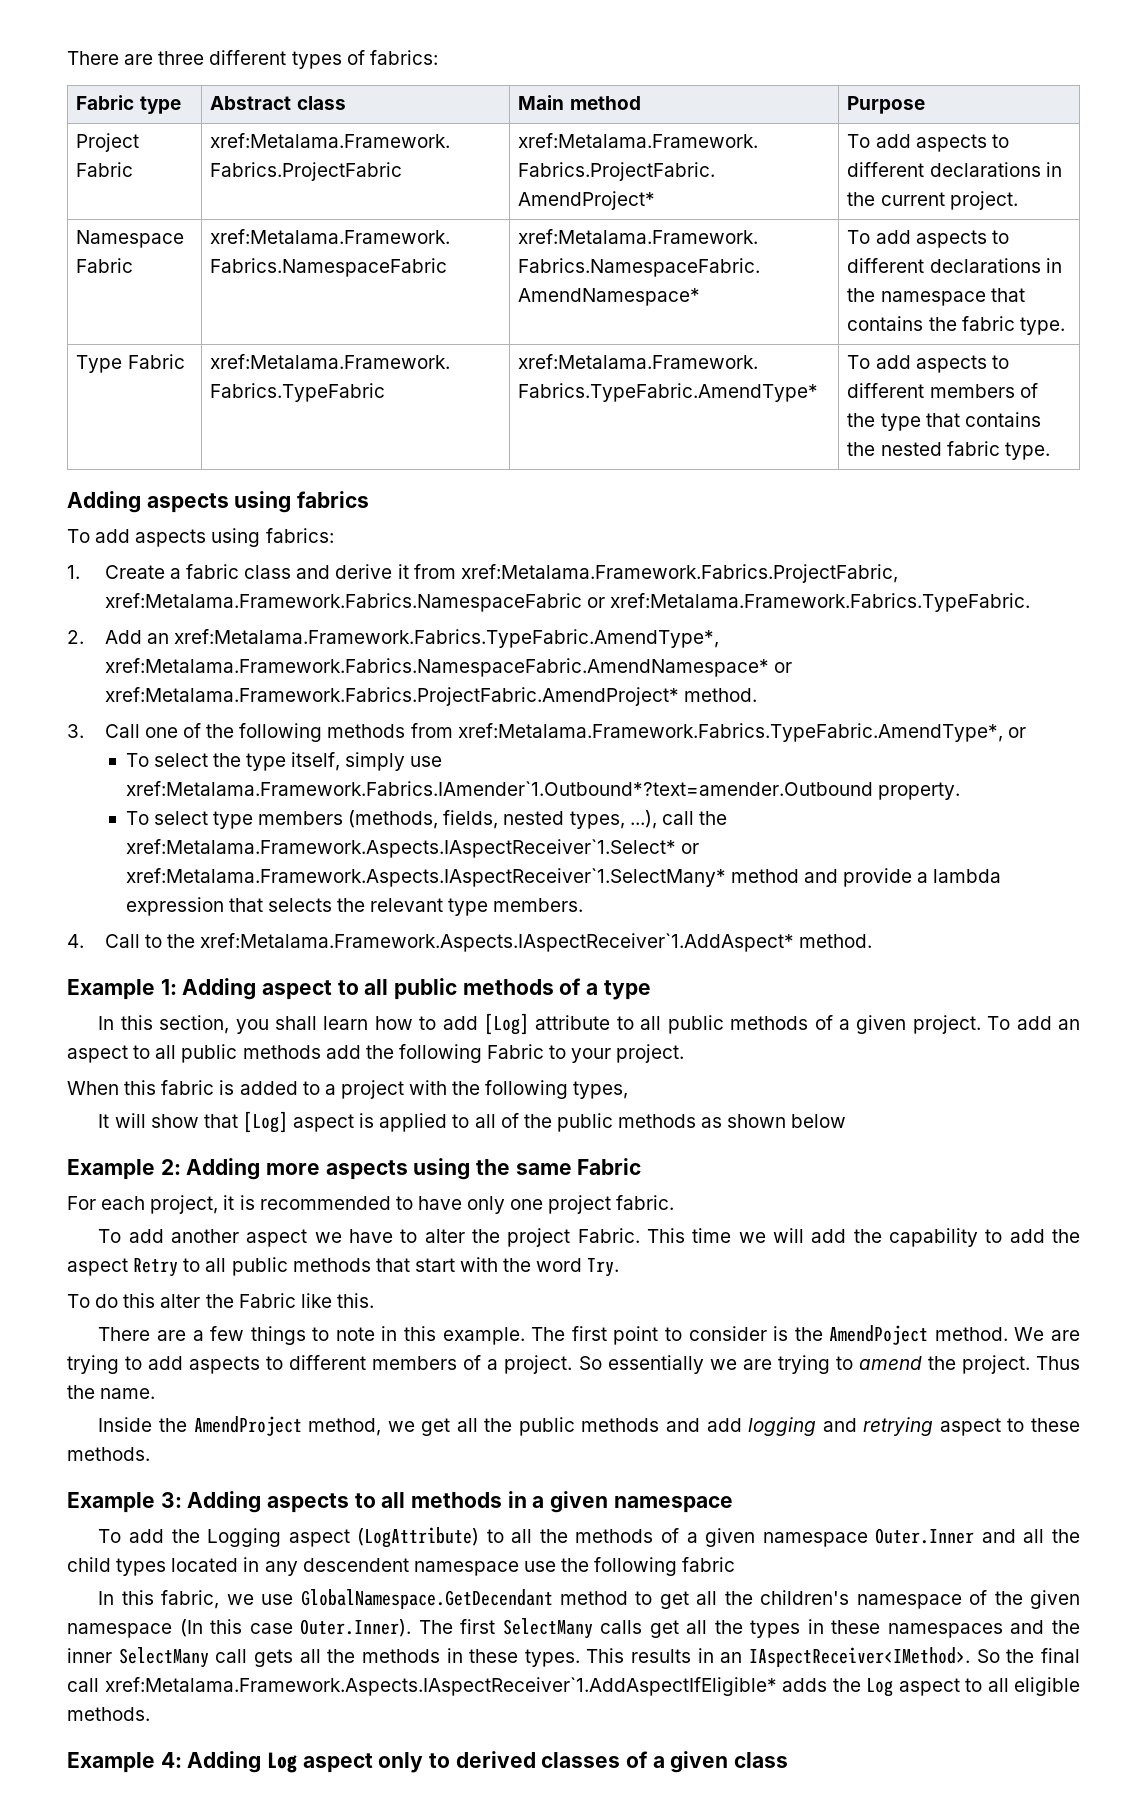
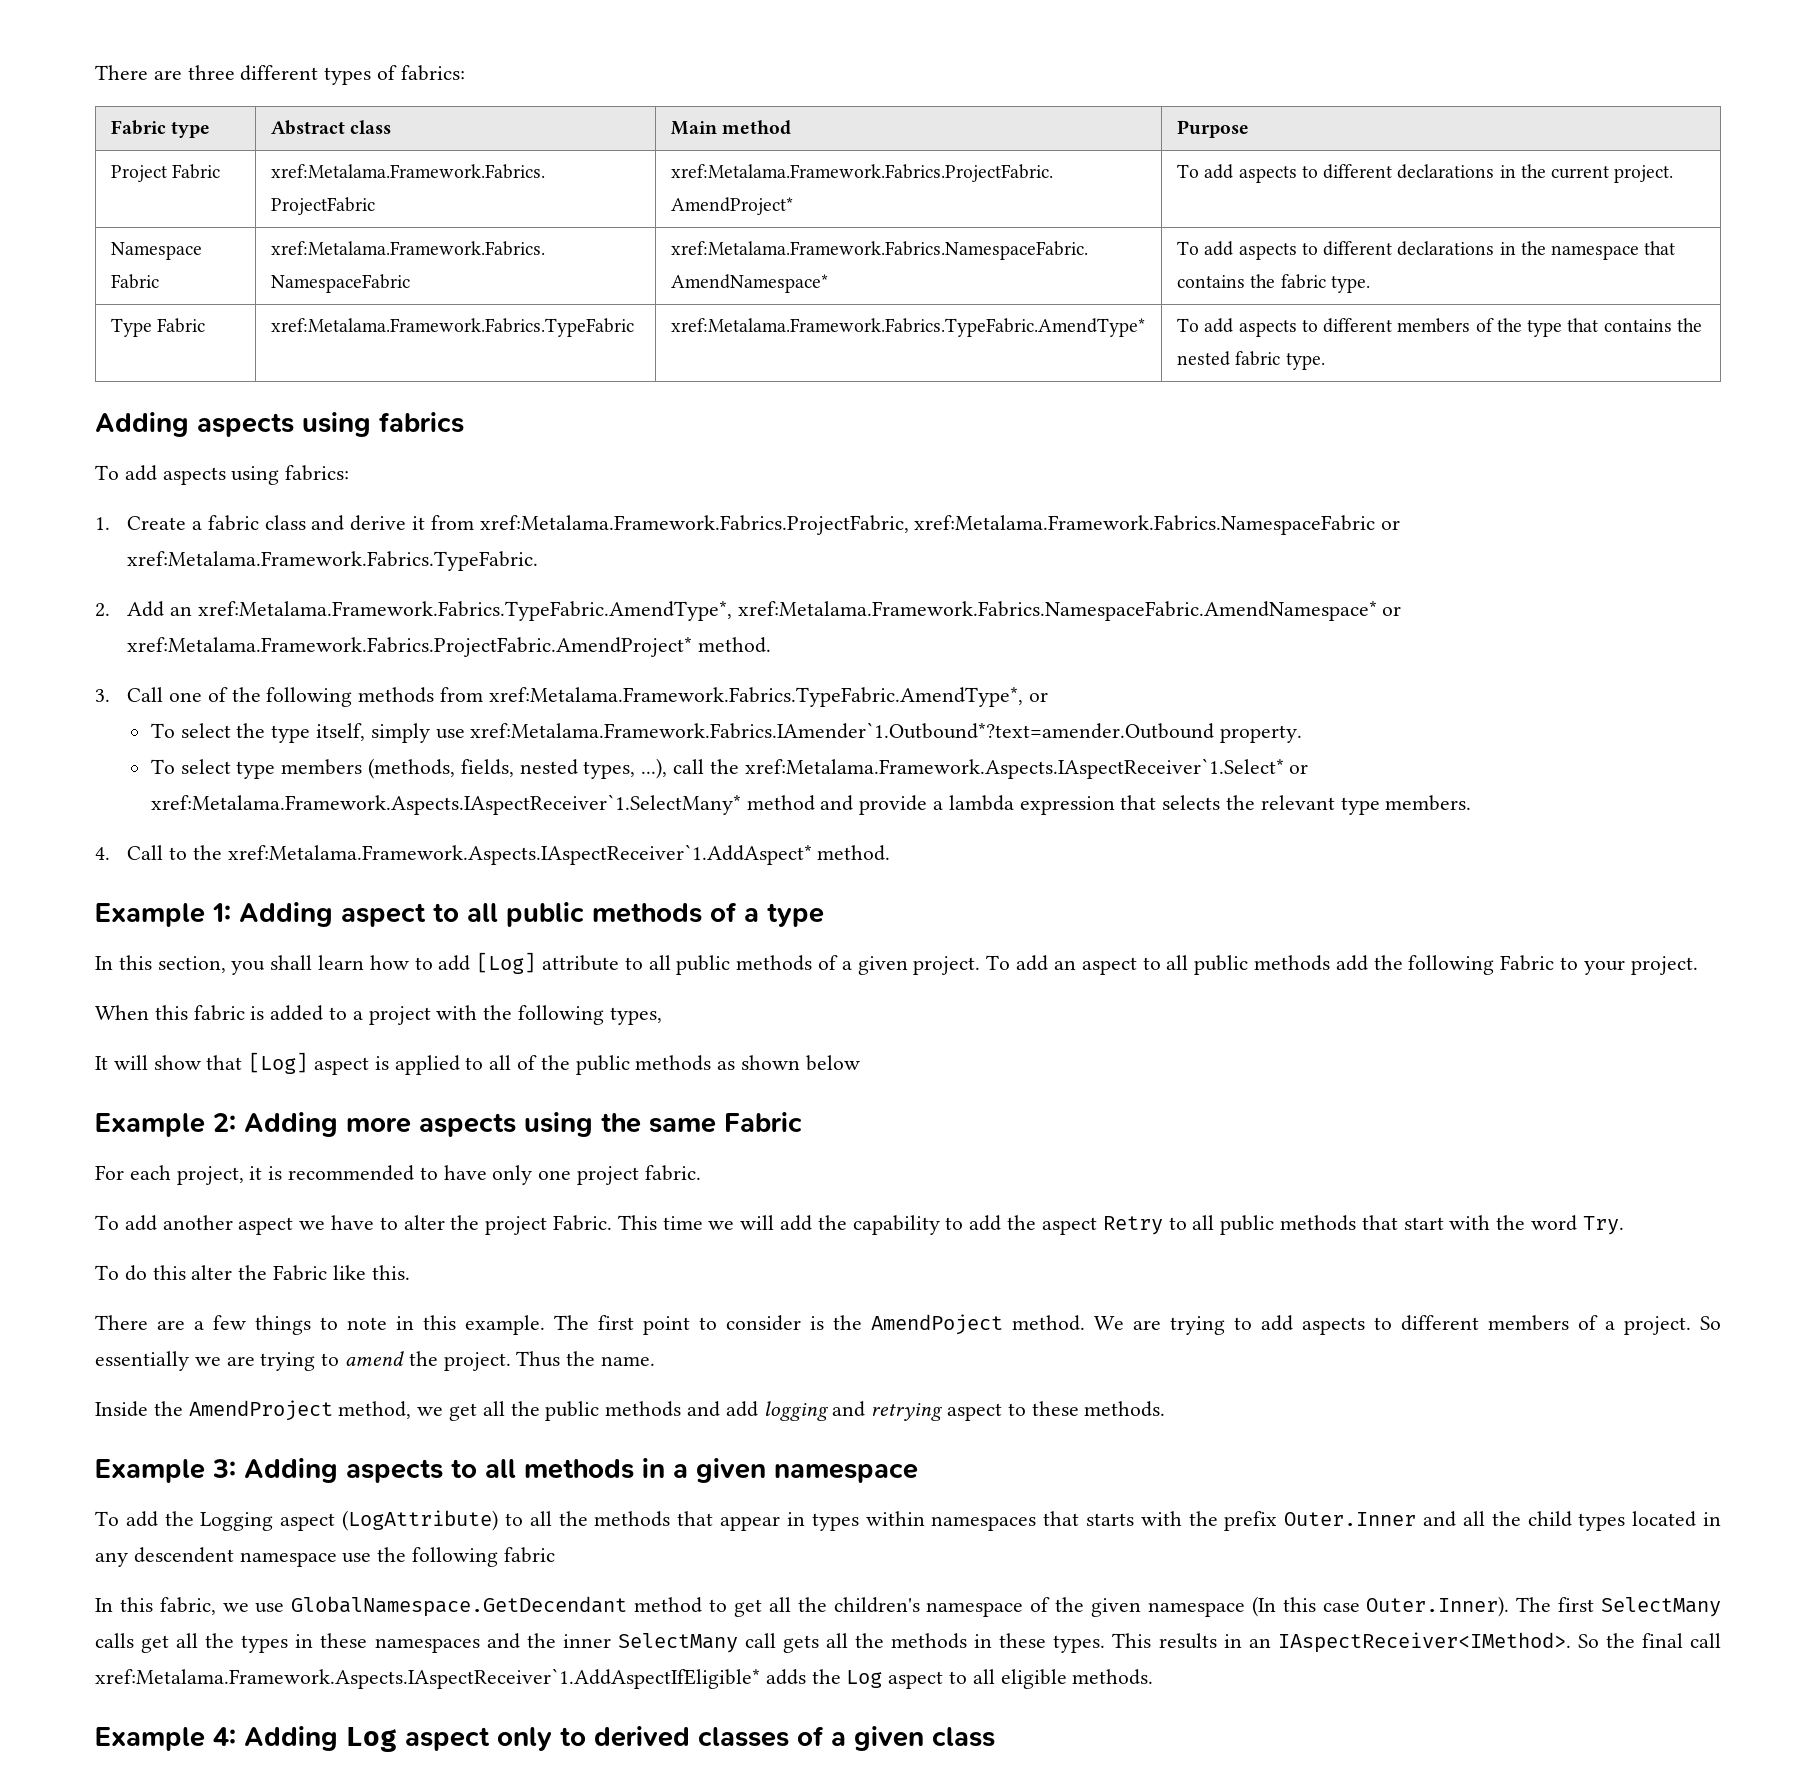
- To add the Logging aspect (LogAttribute) to all the methods of a given namespace Outer.Inner and all the child types located in any descendent namespace use the following fabric
+ To add the Logging aspect (LogAttribute) to all the methods that appear in types within namespaces that starts with the prefix Outer.Inner and all the child types located in any descendent namespace use the following fabric

